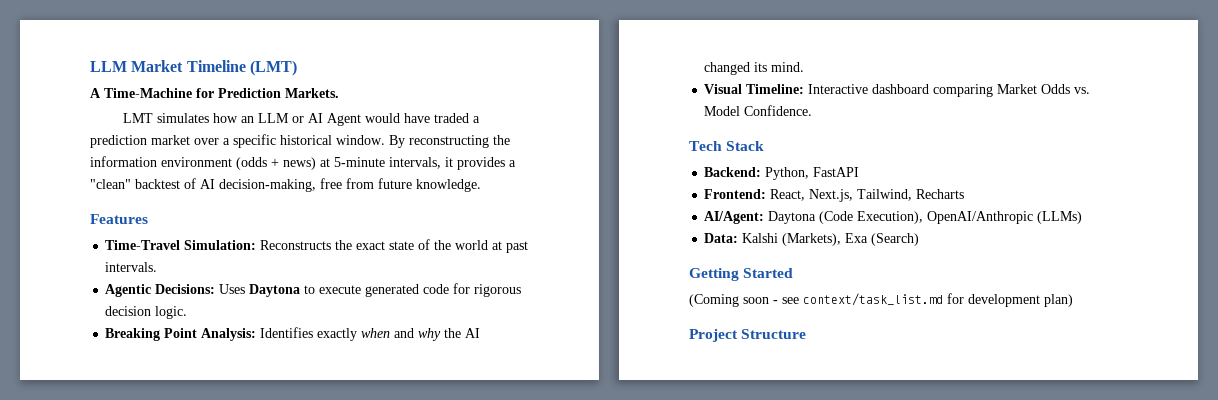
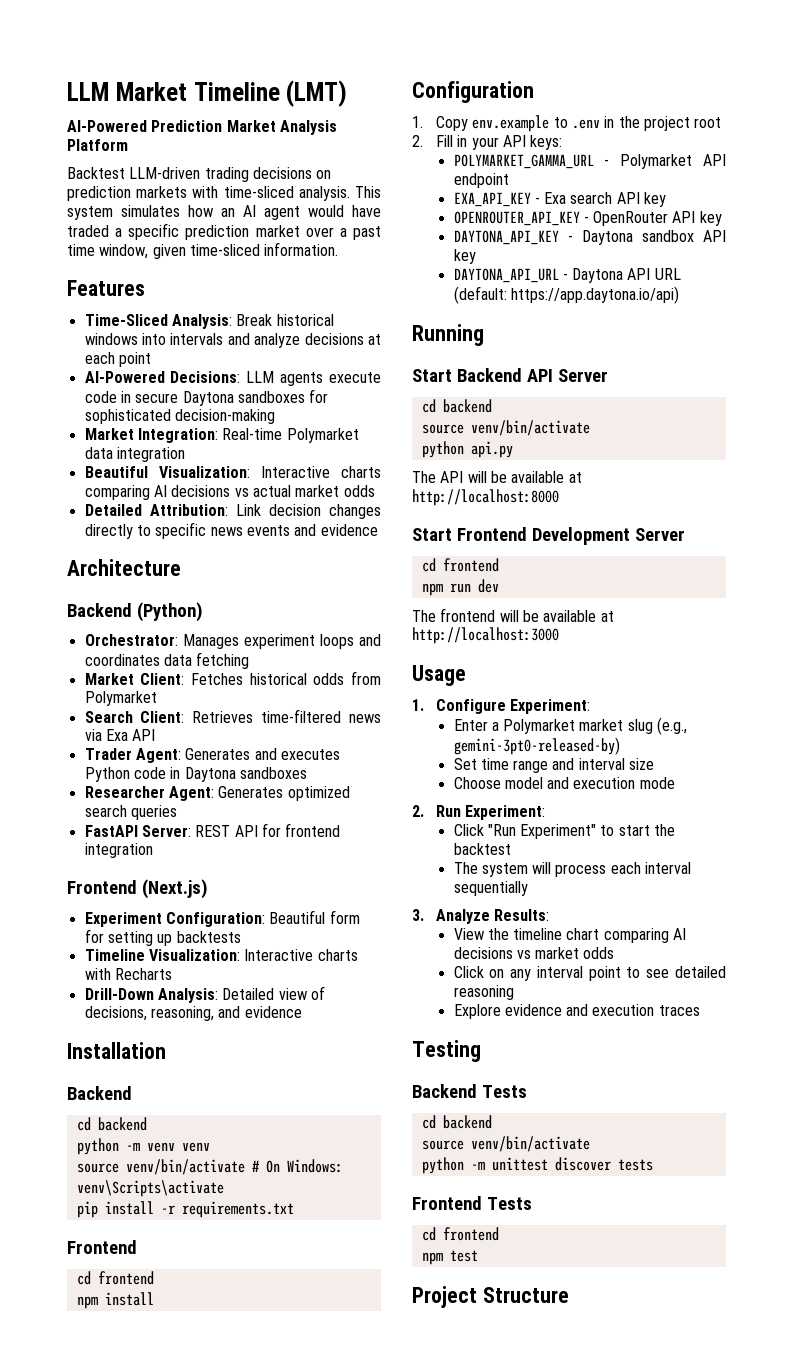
- A Time-Machine for Prediction Markets.
- LMT simulates how an LLM or AI Agent would have traded a prediction market over a specific historical window. By reconstructing the information environment (odds + news) at 5-minute intervals, it provides a "clean" backtest of AI decision-making, free from future knowledge.
+ AI-Powered Prediction Market Analysis Platform
+ Backtest LLM-driven trading decisions on prediction markets with time-sliced analysis. This system simulates how an AI agent would have traded a specific prediction market over a past time window, given time-sliced information.
  Features
- Time-Travel Simulation: Reconstructs the exact state of the world at past intervals.
- Agentic Decisions: Uses Daytona to execute generated code for rigorous decision logic.
- Breaking Point Analysis: Identifies exactly when and why the AI changed its mind.
- Visual Timeline: Interactive dashboard comparing Market Odds vs. Model Confidence.
- Tech Stack
- Backend: Python, FastAPI
- Frontend: React, Next.js, Tailwind, Recharts
- AI/Agent: Daytona (Code Execution), OpenAI/Anthropic (LLMs)
- Data: Kalshi (Markets), Exa (Search)
- Getting Started
- (Coming soon - see context/task_list.md for development plan)
+ Time-Sliced Analysis: Break historical windows into intervals and analyze decisions at each point
+ AI-Powered Decisions: LLM agents execute code in secure Daytona sandboxes for sophisticated decision-making
+ Market Integration: Real-time Polymarket data integration
+ Beautiful Visualization: Interactive charts comparing AI decisions vs actual market odds
+ Detailed Attribution: Link decision changes directly to specific news events and evidence
+ Architecture
+ Backend (Python)
+ Orchestrator: Manages experiment loops and coordinates data fetching
+ Market Client: Fetches historical odds from Polymarket
+ Search Client: Retrieves time-filtered news via Exa API
+ Trader Agent: Generates and executes Python code in Daytona sandboxes
+ Researcher Agent: Generates optimized search queries
+ FastAPI Server: REST API for frontend integration
+ Frontend (Next.js)
+ Experiment Configuration: Beautiful form for setting up backtests
+ Timeline Visualization: Interactive charts with Recharts
+ Drill-Down Analysis: Detailed view of decisions, reasoning, and evidence
+ Installation
+ Backend
+ cd backend
+ python -m venv venv
+ source venv/bin/activate # On Windows: venv\Scripts\activate
+ pip install -r requirements.txt
+ Frontend
+ cd frontend
+ npm install
+ Configuration
+ 1. Copy env.example to .env in the project root
+ 2. Fill in your API keys:
+ POLYMARKET_GAMMA_URL - Polymarket API endpoint
+ EXA_API_KEY - Exa search API key
+ OPENROUTER_API_KEY - OpenRouter API key
+ DAYTONA_API_KEY - Daytona sandbox API key
+ DAYTONA_API_URL - Daytona API URL (default: https://app.daytona.io/api)
+ Running
+ Start Backend API Server
+ cd backend
+ source venv/bin/activate
+ python api.py
+ The API will be available at http://localhost:8000
+ Start Frontend Development Server
+ cd frontend
+ npm run dev
+ The frontend will be available at http://localhost:3000
+ Usage
+ 1. Configure Experiment:
+ Enter a Polymarket market slug (e.g., gemini-3pt0-released-by)
+ Set time range and interval size
+ Choose model and execution mode
+ 2. Run Experiment:
+ Click "Run Experiment" to start the backtest
+ The system will process each interval sequentially
+ 3. Analyze Results:
+ View the timeline chart comparing AI decisions vs market odds
+ Click on any interval point to see detailed reasoning
+ Explore evidence and execution traces
+ Testing
+ Backend Tests
+ cd backend
+ source venv/bin/activate
+ python -m unittest discover tests
+ Frontend Tests
+ cd frontend
+ npm test

